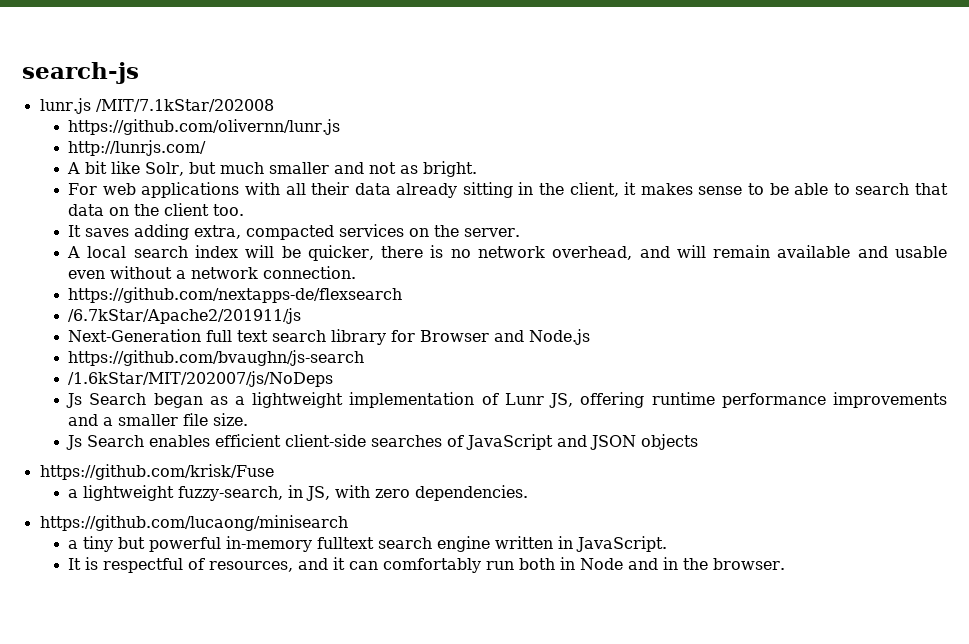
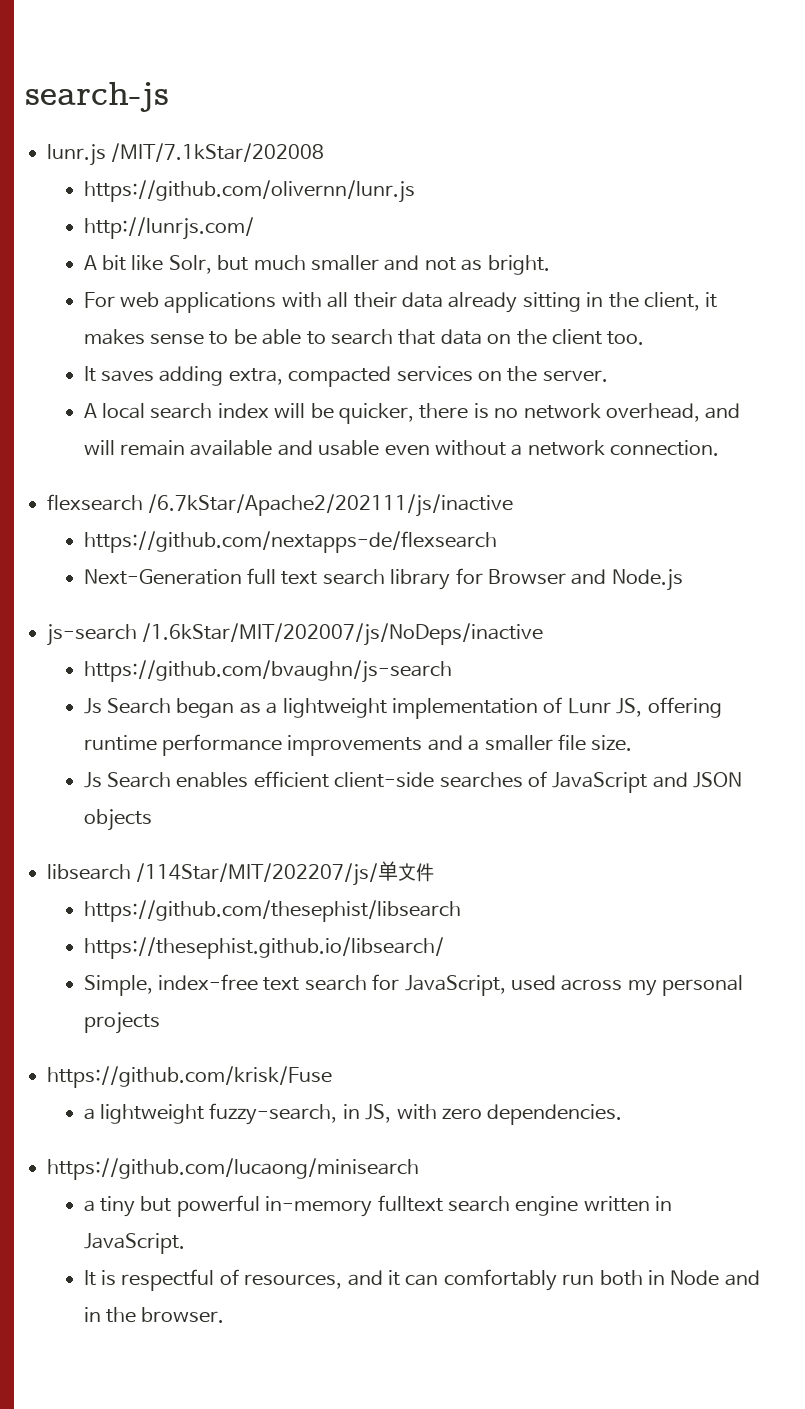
+ flexsearch /6.7kStar/Apache2/202111/js/inactive
- /6.7kStar/Apache2/201911/js
+ js-search /1.6kStar/MIT/202007/js/NoDeps/inactive
- /1.6kStar/MIT/202007/js/NoDeps
+ libsearch /114Star/MIT/202207/js/单文件
+ https://github.com/thesephist/libsearch
+ https://thesephist.github.io/libsearch/
+ Simple, index-free text search for JavaScript, used across my personal projects

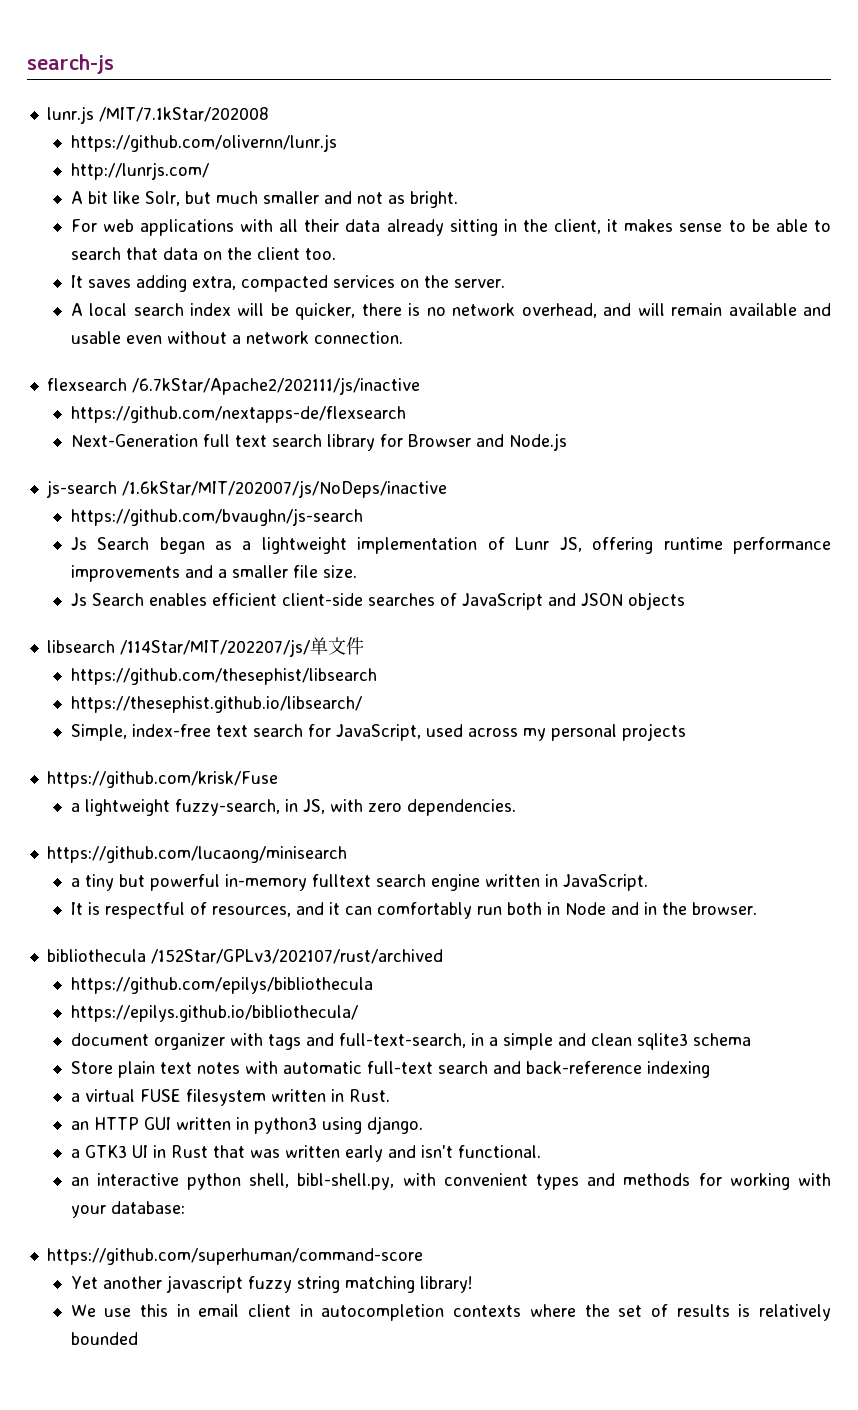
+ bibliothecula /152Star/GPLv3/202107/rust/archived
+ https://github.com/epilys/bibliothecula
+ https://epilys.github.io/bibliothecula/
+ document organizer with tags and full-text-search, in a simple and clean sqlite3 schema
+ Store plain text notes with automatic full-text search and back-reference indexing
+ a virtual FUSE filesystem written in Rust.
+ an HTTP GUI written in python3 using django.
+ a GTK3 UI in Rust that was written early and isn't functional.
+ an interactive python shell, bibl-shell.py, with convenient types and methods for working with your database:
+ https://github.com/superhuman/command-score
+ Yet another javascript fuzzy string matching library!
+ We use this in email client in autocompletion contexts where the set of results is relatively bounded

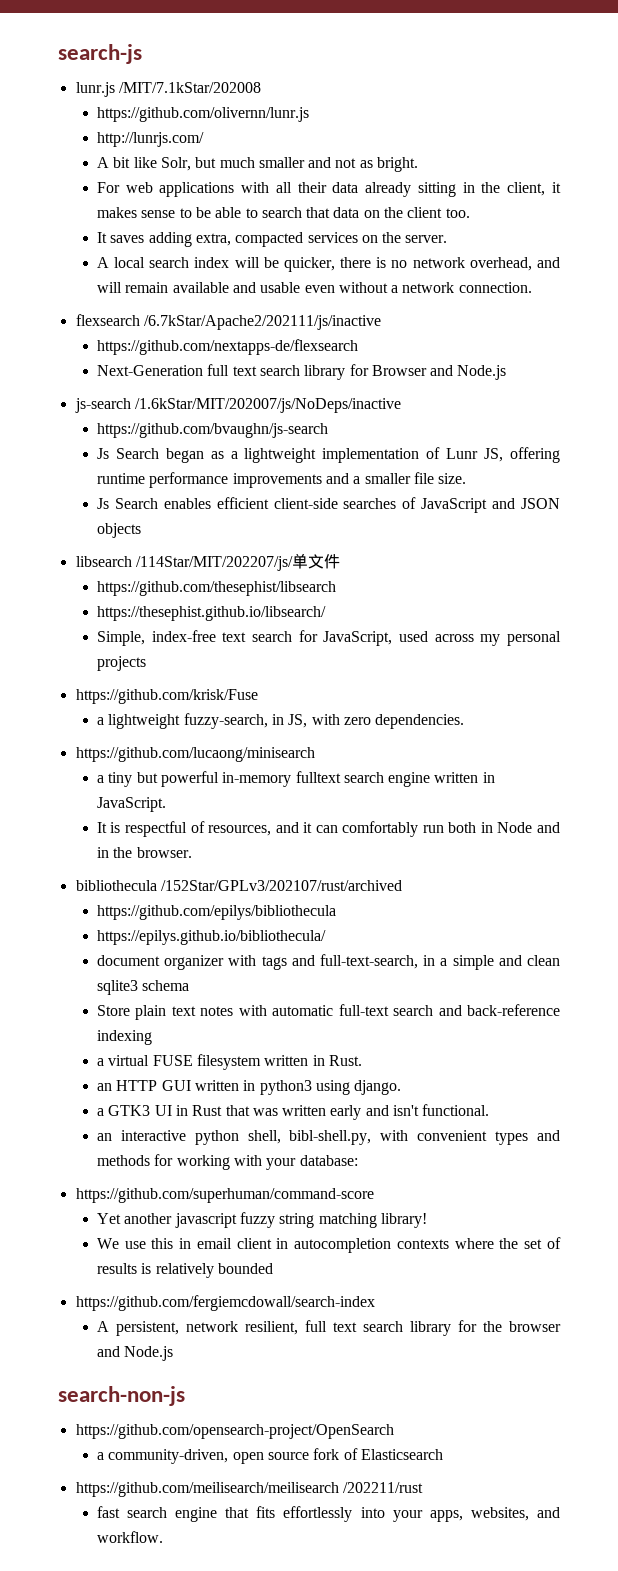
+ https://github.com/fergiemcdowall/search-index
+ A persistent, network resilient, full text search library for the browser and Node.js
+ search-non-js
+ https://github.com/opensearch-project/OpenSearch
+ a community-driven, open source fork of Elasticsearch
+ https://github.com/meilisearch/meilisearch /202211/rust
+ fast search engine that fits effortlessly into your apps, websites, and workflow.

